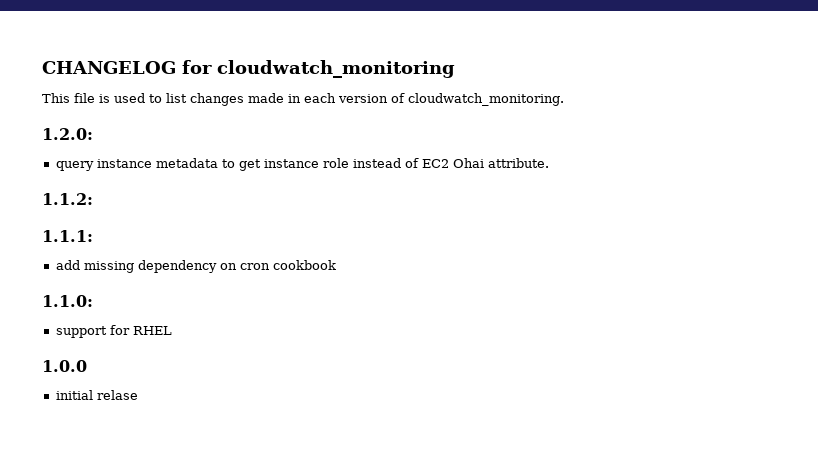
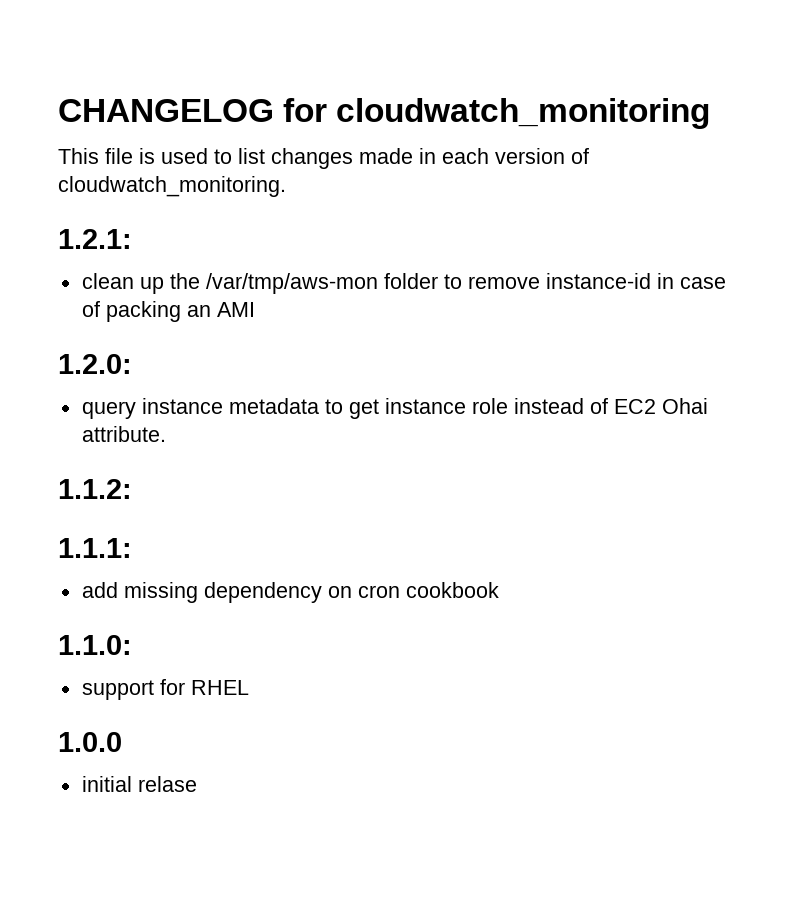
+ 1.2.1:
+ clean up the /var/tmp/aws-mon folder to remove instance-id in case of packing an AMI

